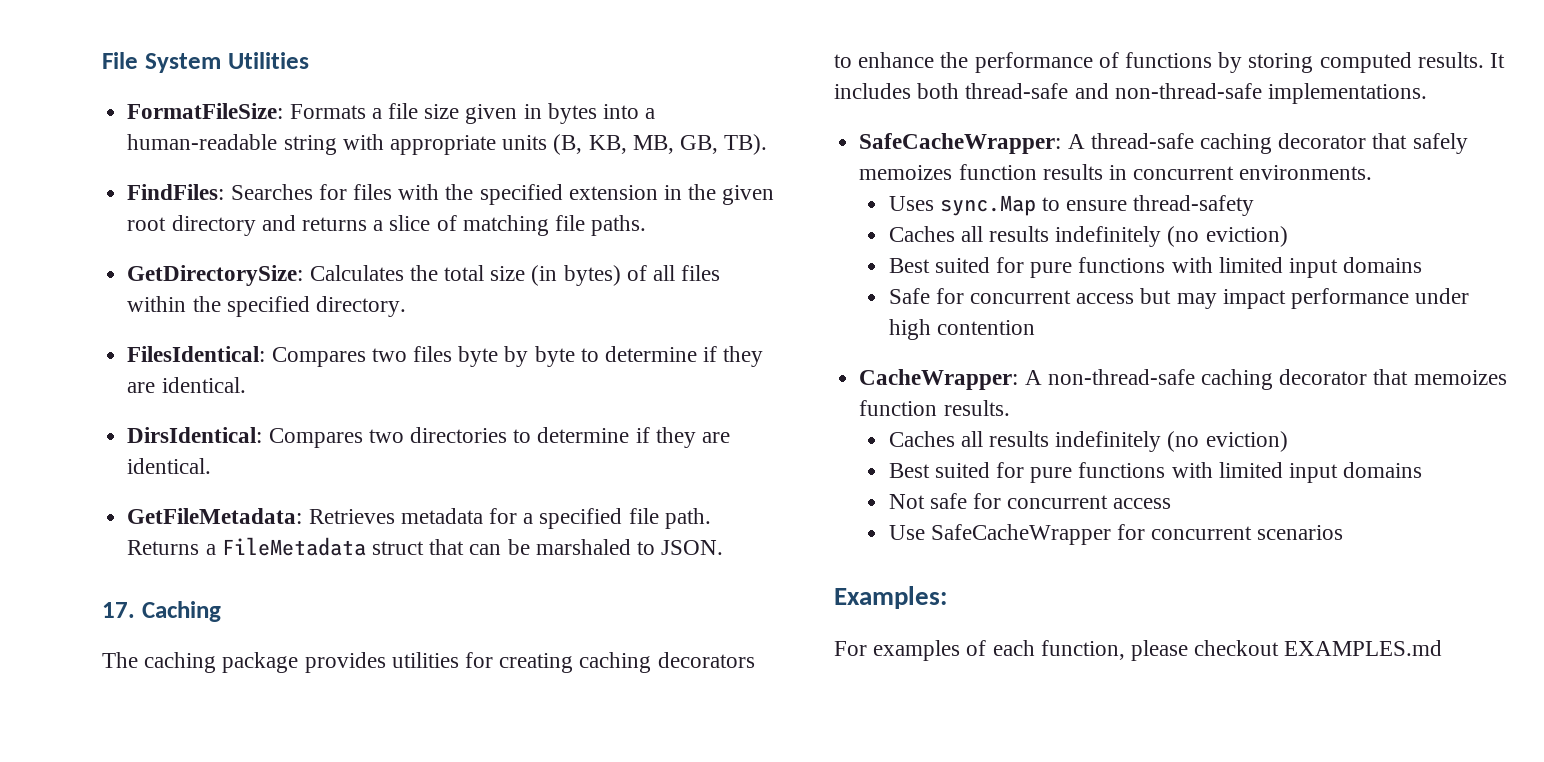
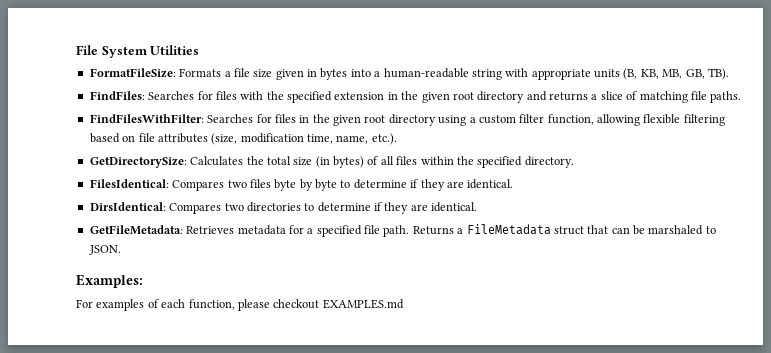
+ FindFilesWithFilter: Searches for files in the given root directory using a custom filter function, allowing flexible filtering based on file attributes (size, modification time, name, etc.).
- 17. Caching
- The caching package provides utilities for creating caching decorators to enhance the performance of functions by storing computed results. It includes both thread-safe and non-thread-safe implementations.
- SafeCacheWrapper: A thread-safe caching decorator that safely memoizes function results in concurrent environments.
- Uses sync.Map to ensure thread-safety
- Caches all results indefinitely (no eviction)
- Best suited for pure functions with limited input domains
- Safe for concurrent access but may impact performance under high contention
- CacheWrapper: A non-thread-safe caching decorator that memoizes function results.
- Caches all results indefinitely (no eviction)
- Best suited for pure functions with limited input domains
- Not safe for concurrent access
- Use SafeCacheWrapper for concurrent scenarios

